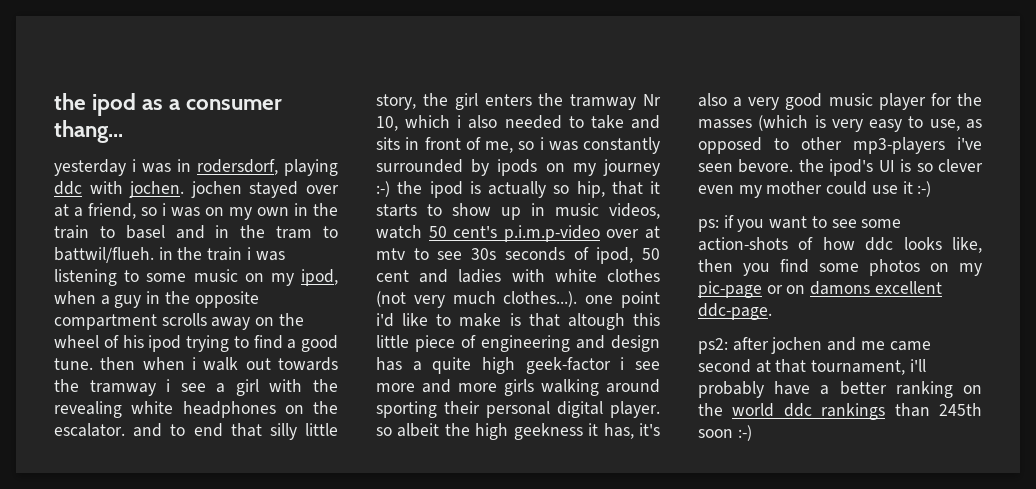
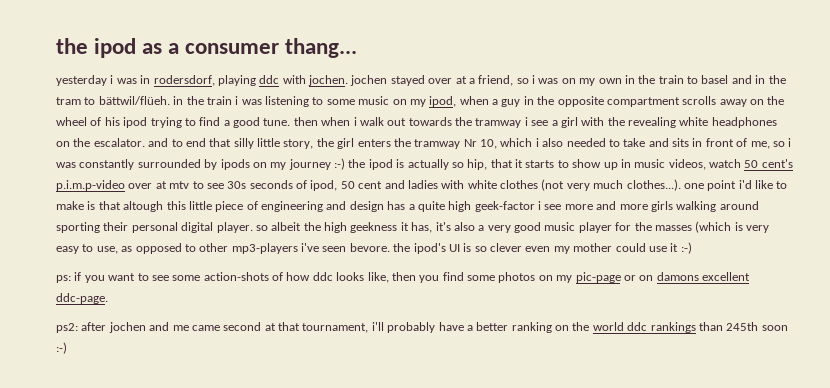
- yesterday i was in rodersdorf, playing ddc with jochen. jochen stayed over at a friend, so i was on my own in the train to basel and in the tram to battwil/flueh. in the train i was listening to some music on my ipod, when a guy in the opposite compartment scrolls away on the wheel of his ipod trying to find a good tune. then when i walk out towards the tramway i see a girl with the revealing white headphones on the escalator. and to end that silly little story, the girl enters the tramway Nr 10, which i also needed to take and sits in front of me, so i was constantly surrounded by ipods on my journey :-) the ipod is actually so hip, that it starts to show up in music videos, watch 50 cent's p.i.m.p-video over at mtv to see 30s seconds of ipod, 50 cent and ladies with white clothes (not very much clothes...). one point i'd like to make is that altough this little piece of engineering and design has a quite high geek-factor i see more and more girls walking around sporting their personal digital player. so albeit the high geekness it has, it's also a very good music player for the masses (which is very easy to use, as opposed to other mp3-players i've seen bevore. the ipod's UI is so clever even my mother could use it :-)
+ yesterday i was in rodersdorf, playing ddc with jochen. jochen stayed over at a friend, so i was on my own in the train to basel and in the tram to bättwil/flüeh. in the train i was listening to some music on my ipod, when a guy in the opposite compartment scrolls away on the wheel of his ipod trying to find a good tune. then when i walk out towards the tramway i see a girl with the revealing white headphones on the escalator. and to end that silly little story, the girl enters the tramway Nr 10, which i also needed to take and sits in front of me, so i was constantly surrounded by ipods on my journey :-) the ipod is actually so hip, that it starts to show up in music videos, watch 50 cent's p.i.m.p-video over at mtv to see 30s seconds of ipod, 50 cent and ladies with white clothes (not very much clothes...). one point i'd like to make is that altough this little piece of engineering and design has a quite high geek-factor i see more and more girls walking around sporting their personal digital player. so albeit the high geekness it has, it's also a very good music player for the masses (which is very easy to use, as opposed to other mp3-players i've seen bevore. the ipod's UI is so clever even my mother could use it :-)

